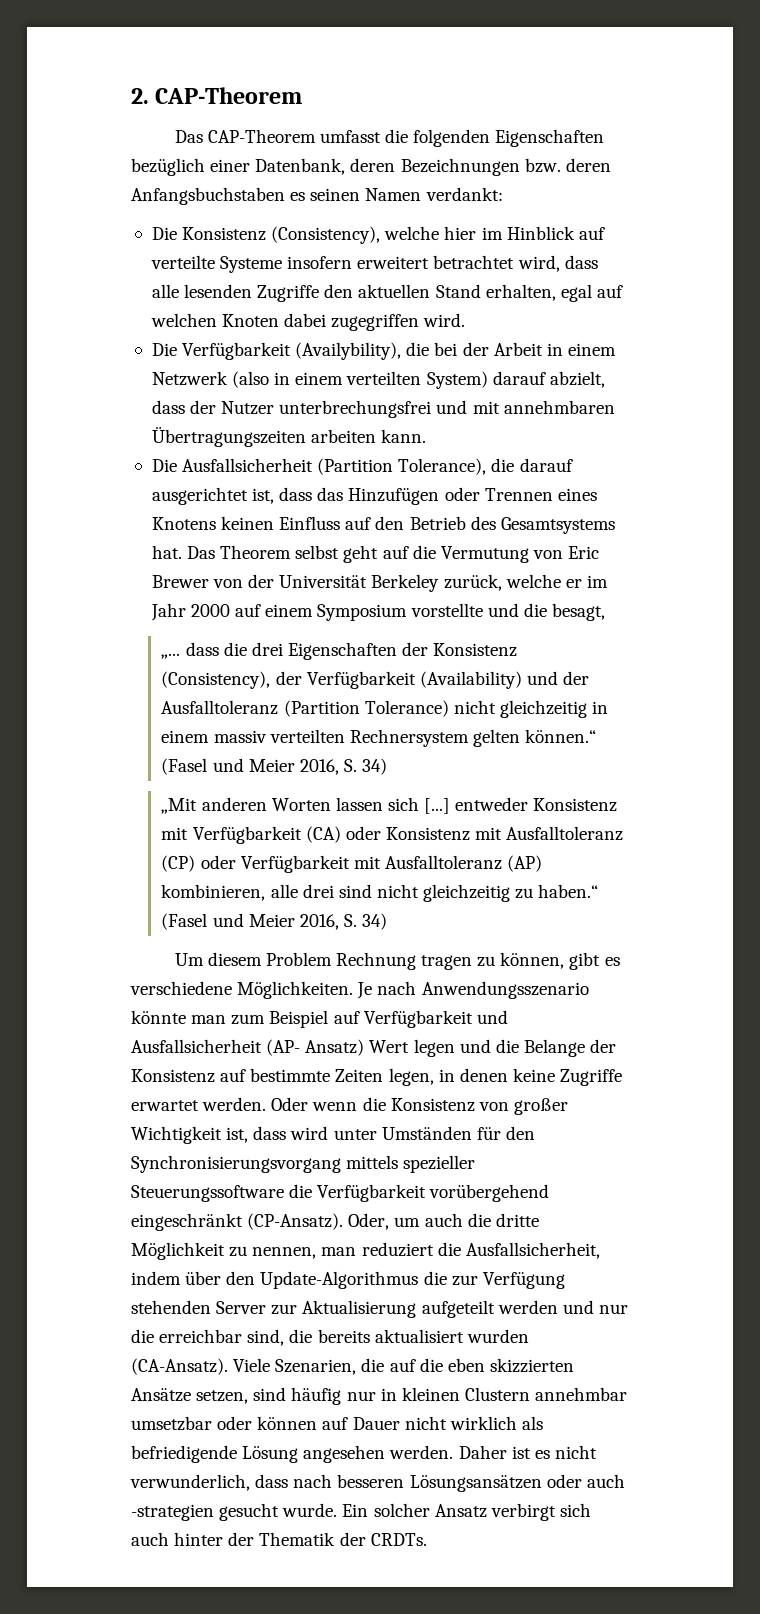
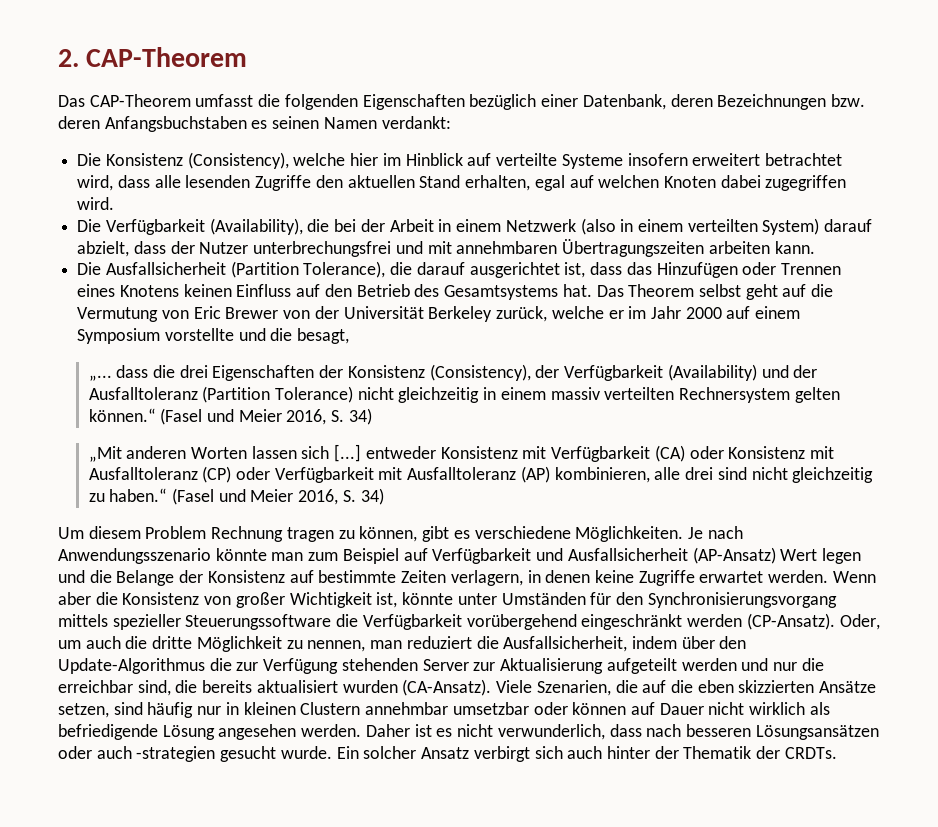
- Die Verfügbarkeit (Availybility), die bei der Arbeit in einem Netzwerk (also in einem verteilten System) darauf abzielt, dass der Nutzer unterbrechungsfrei und mit annehmbaren Übertragungszeiten arbeiten kann.
+ Die Verfügbarkeit (Availability), die bei der Arbeit in einem Netzwerk (also in einem verteilten System) darauf abzielt, dass der Nutzer unterbrechungsfrei und mit annehmbaren Übertragungszeiten arbeiten kann.
- Je nach Anwendungsszenario könnte man zum Beispiel auf Verfügbarkeit und Ausfallsicherheit (AP- Ansatz) Wert legen und die Belange der Konsistenz auf bestimmte Zeiten legen, in denen keine Zugriffe erwartet werden.
+ Je nach Anwendungsszenario könnte man zum Beispiel auf Verfügbarkeit und Ausfallsicherheit (AP-Ansatz) Wert legen und die Belange der Konsistenz auf bestimmte Zeiten verlagern, in denen keine Zugriffe erwartet werden.
- Oder wenn die Konsistenz von großer Wichtigkeit ist, dass wird unter Umständen für den Synchronisierungsvorgang mittels spezieller Steuerungssoftware die Verfügbarkeit vorübergehend eingeschränkt (CP-Ansatz).
+ Wenn aber die Konsistenz von großer Wichtigkeit ist, könnte unter Umständen für den Synchronisierungsvorgang mittels spezieller Steuerungssoftware die Verfügbarkeit vorübergehend eingeschränkt werden (CP-Ansatz).

